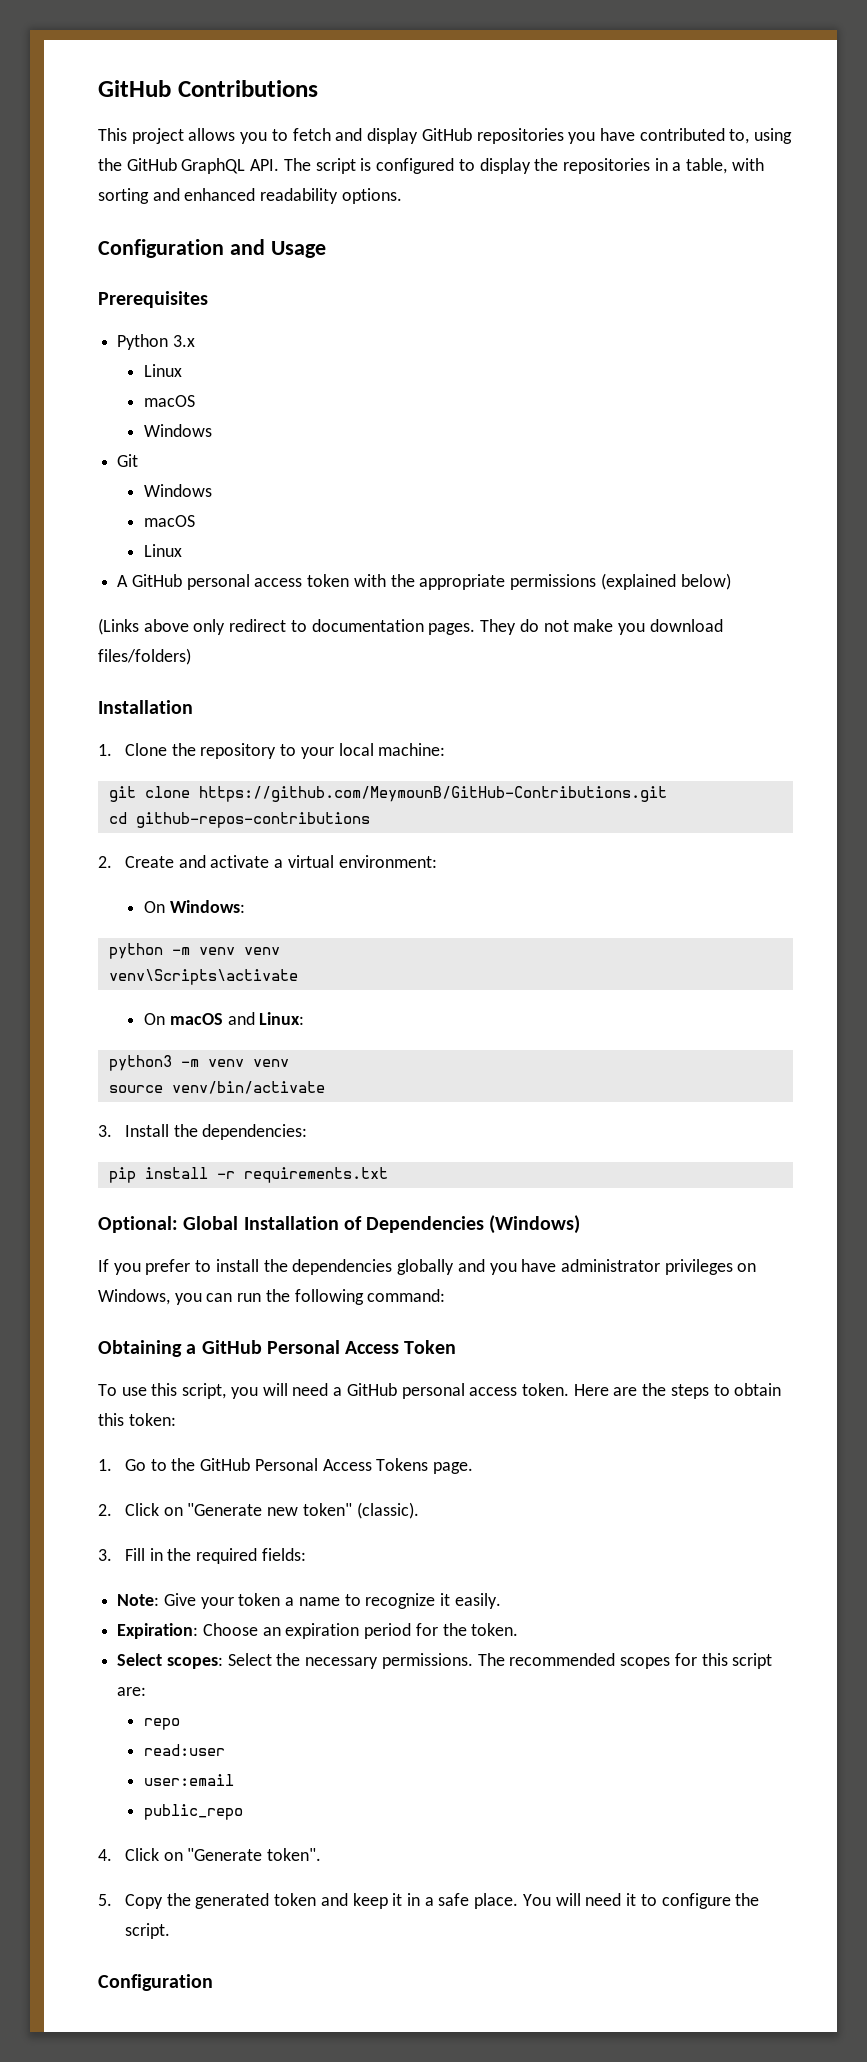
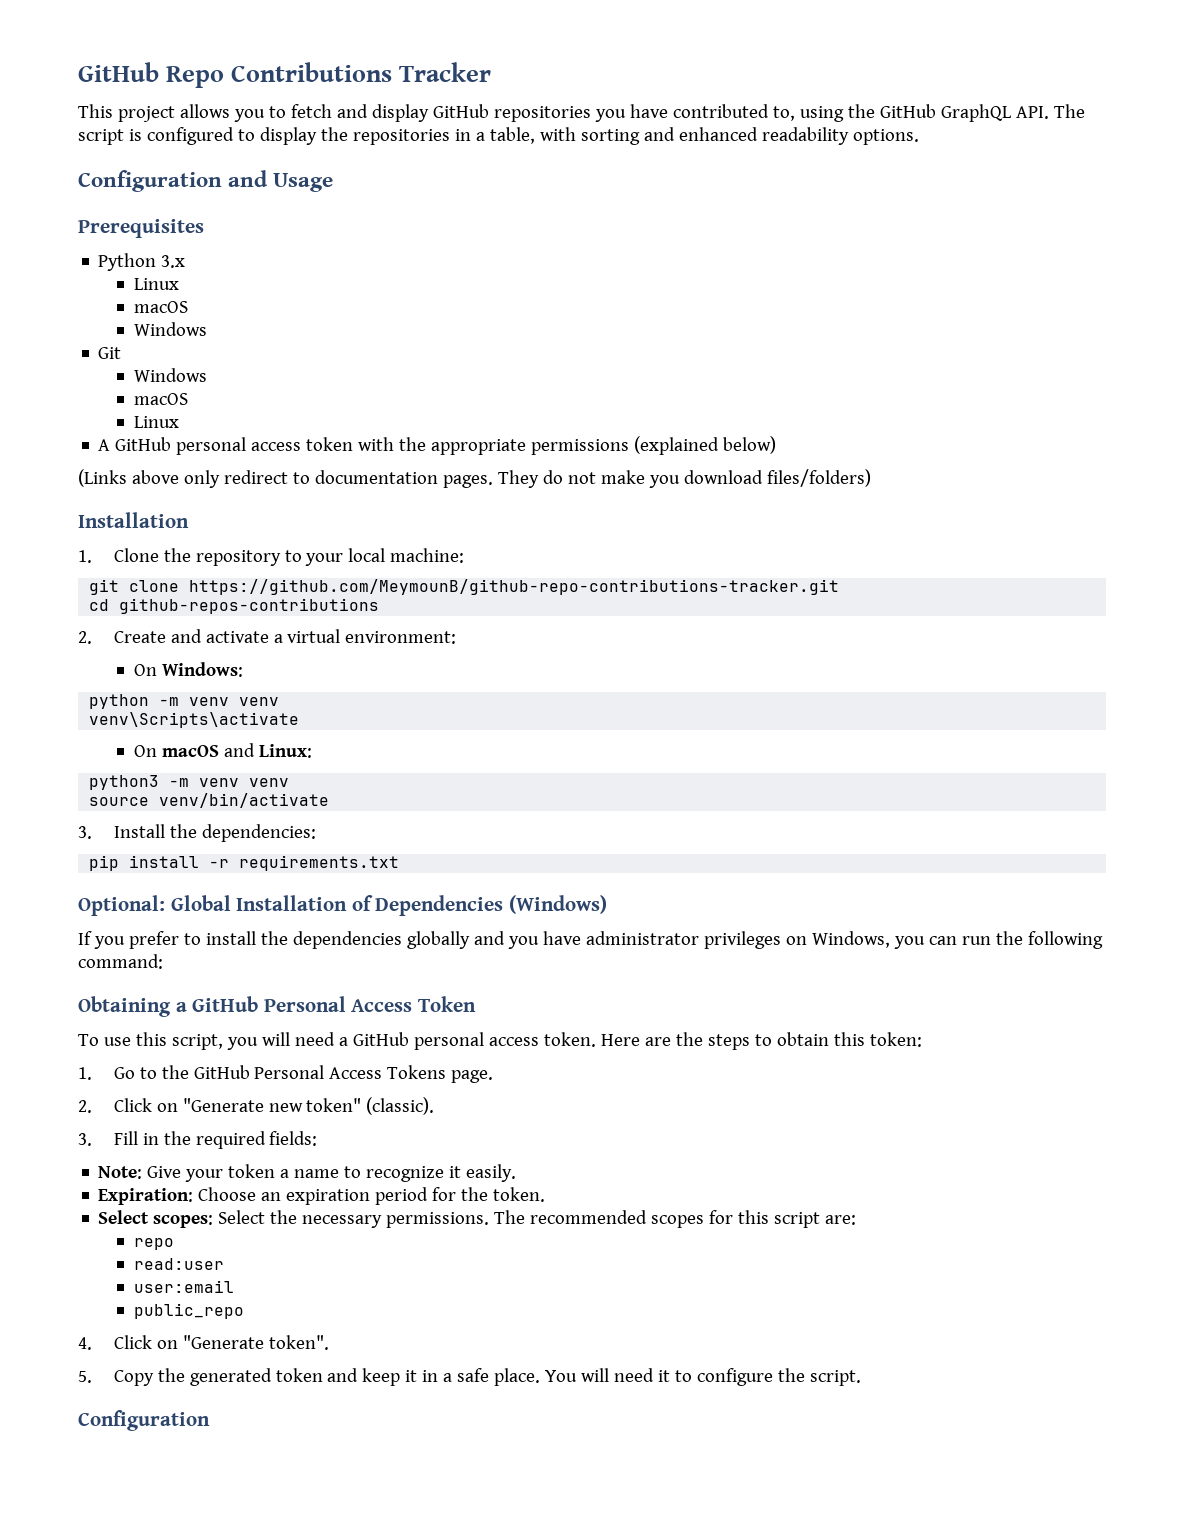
- GitHub Contributions
+ GitHub Repo Contributions Tracker
- git clone https://github.com/MeymounB/GitHub-Contributions.git
+ git clone https://github.com/MeymounB/github-repo-contributions-tracker.git

